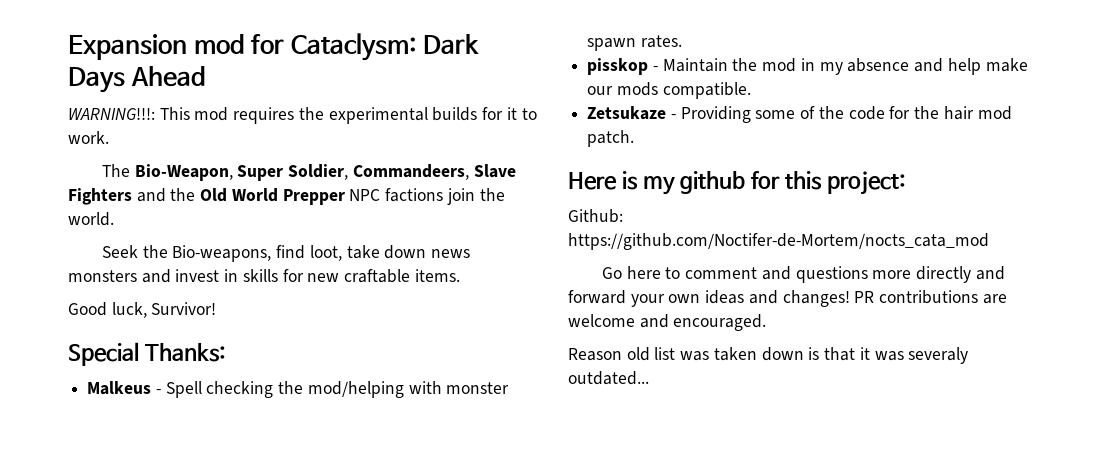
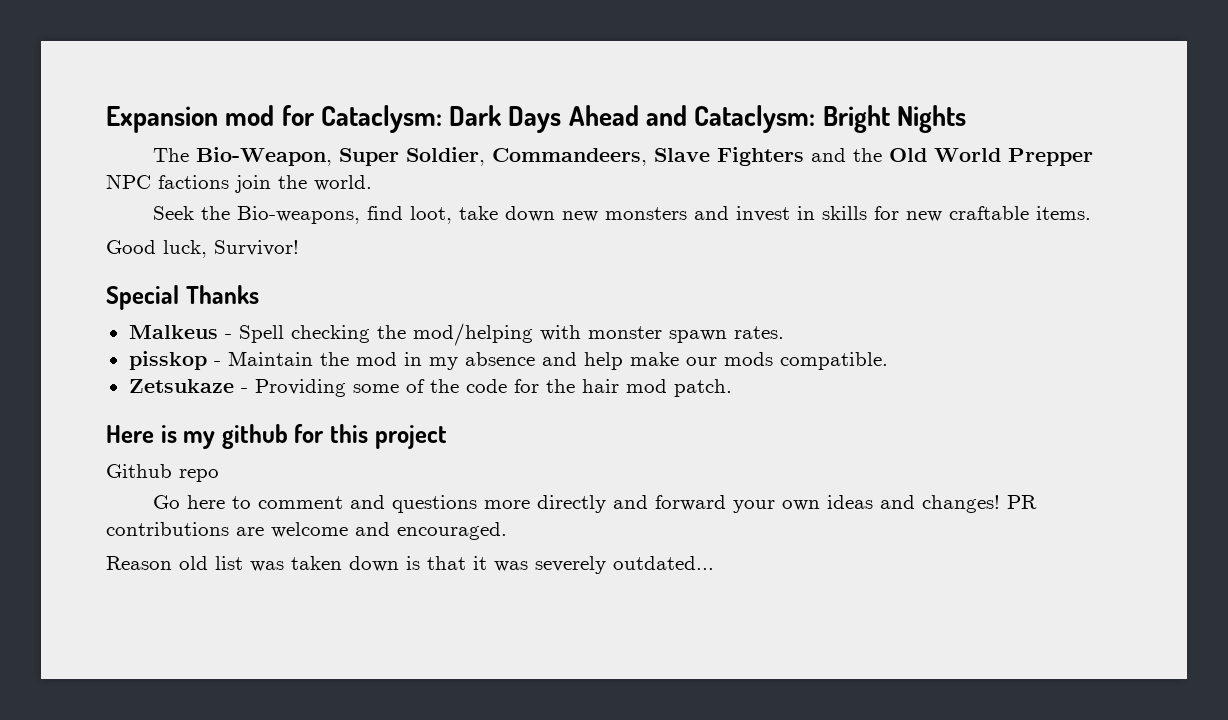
- Expansion mod for Cataclysm: Dark Days Ahead
- WARNING!!!: This mod requires the experimental builds for it to work.
+ Expansion mod for Cataclysm: Dark Days Ahead and Cataclysm: Bright Nights
- Seek the Bio-weapons, find loot, take down news monsters and invest in skills for new craftable items.
+ Seek the Bio-weapons, find loot, take down new monsters and invest in skills for new craftable items.
- Special Thanks:
+ Special Thanks
- Here is my github for this project:
- Github: https://github.com/Noctifer-de-Mortem/nocts_cata_mod
+ Here is my github for this project
+ Github repo
- Reason old list was taken down is that it was severaly outdated...
+ Reason old list was taken down is that it was severely outdated...

